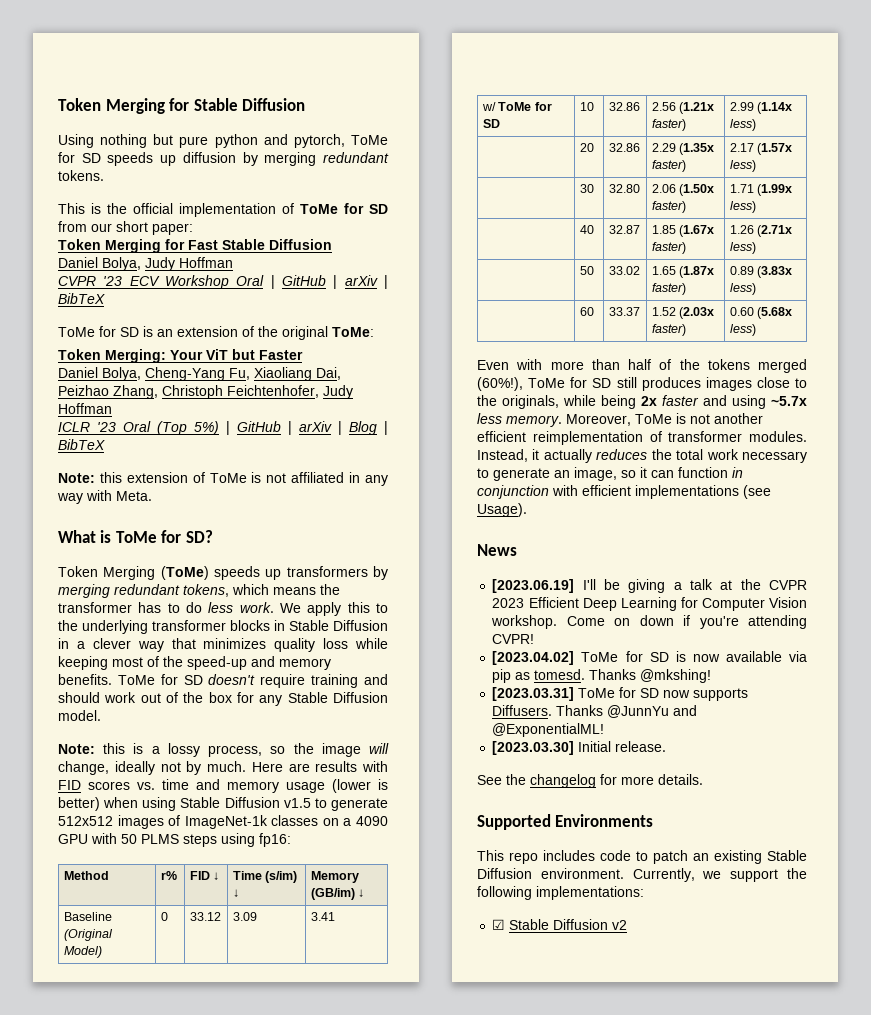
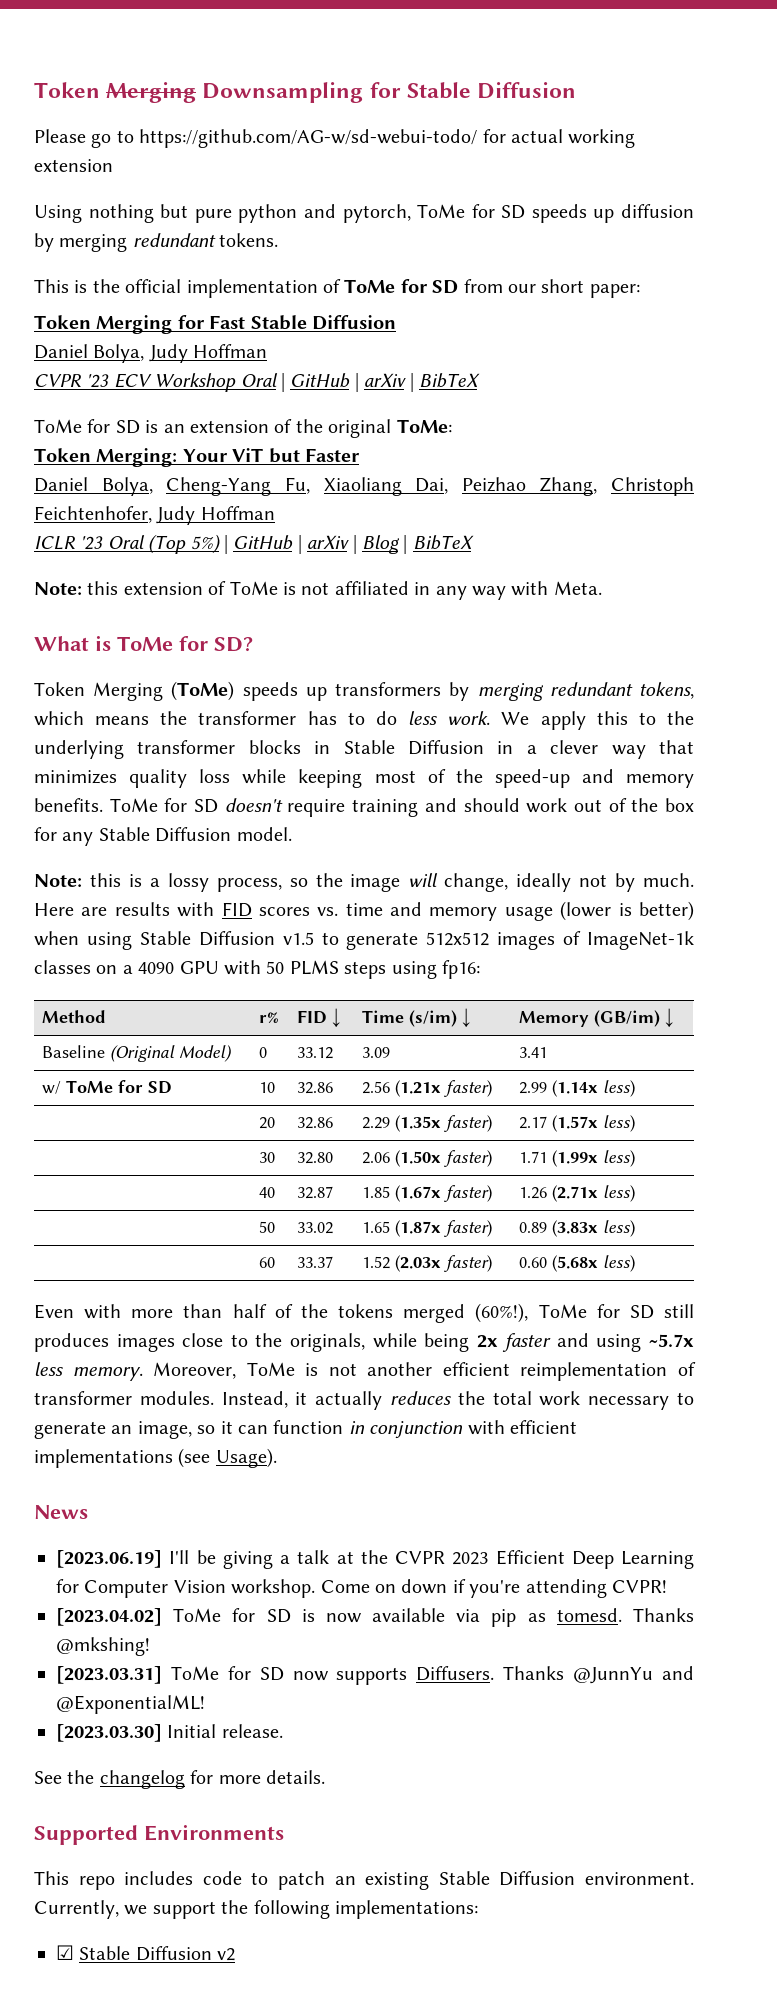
- Token Merging for Stable Diffusion
+ Token Merging Downsampling for Stable Diffusion
+ Please go to https://github.com/AG-w/sd-webui-todo/ for actual working extension

